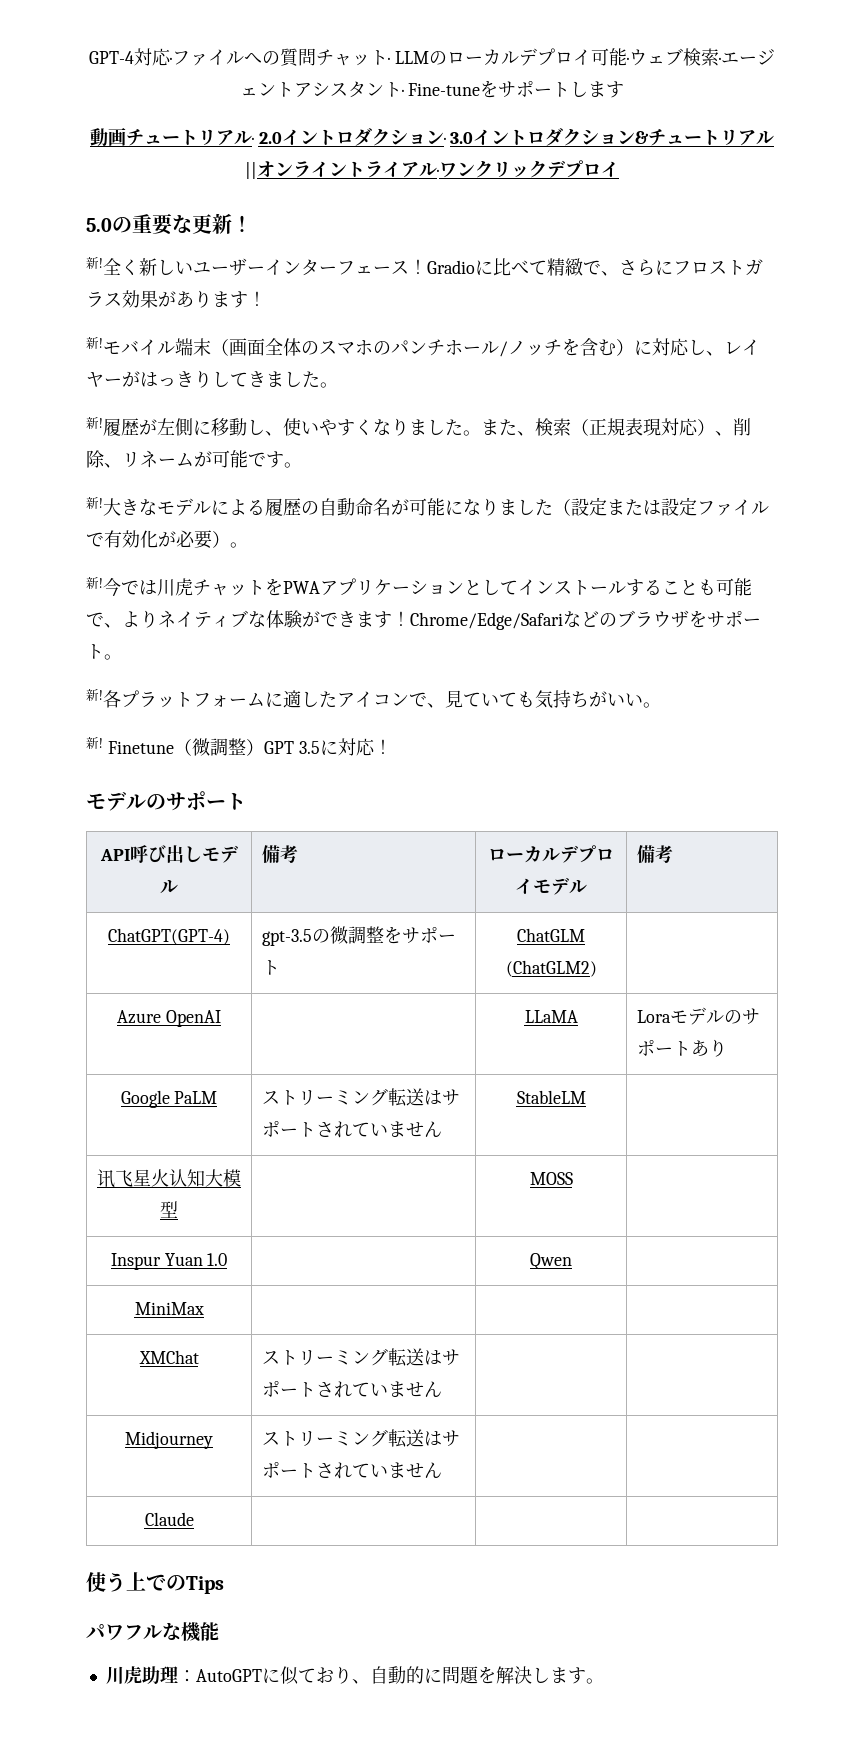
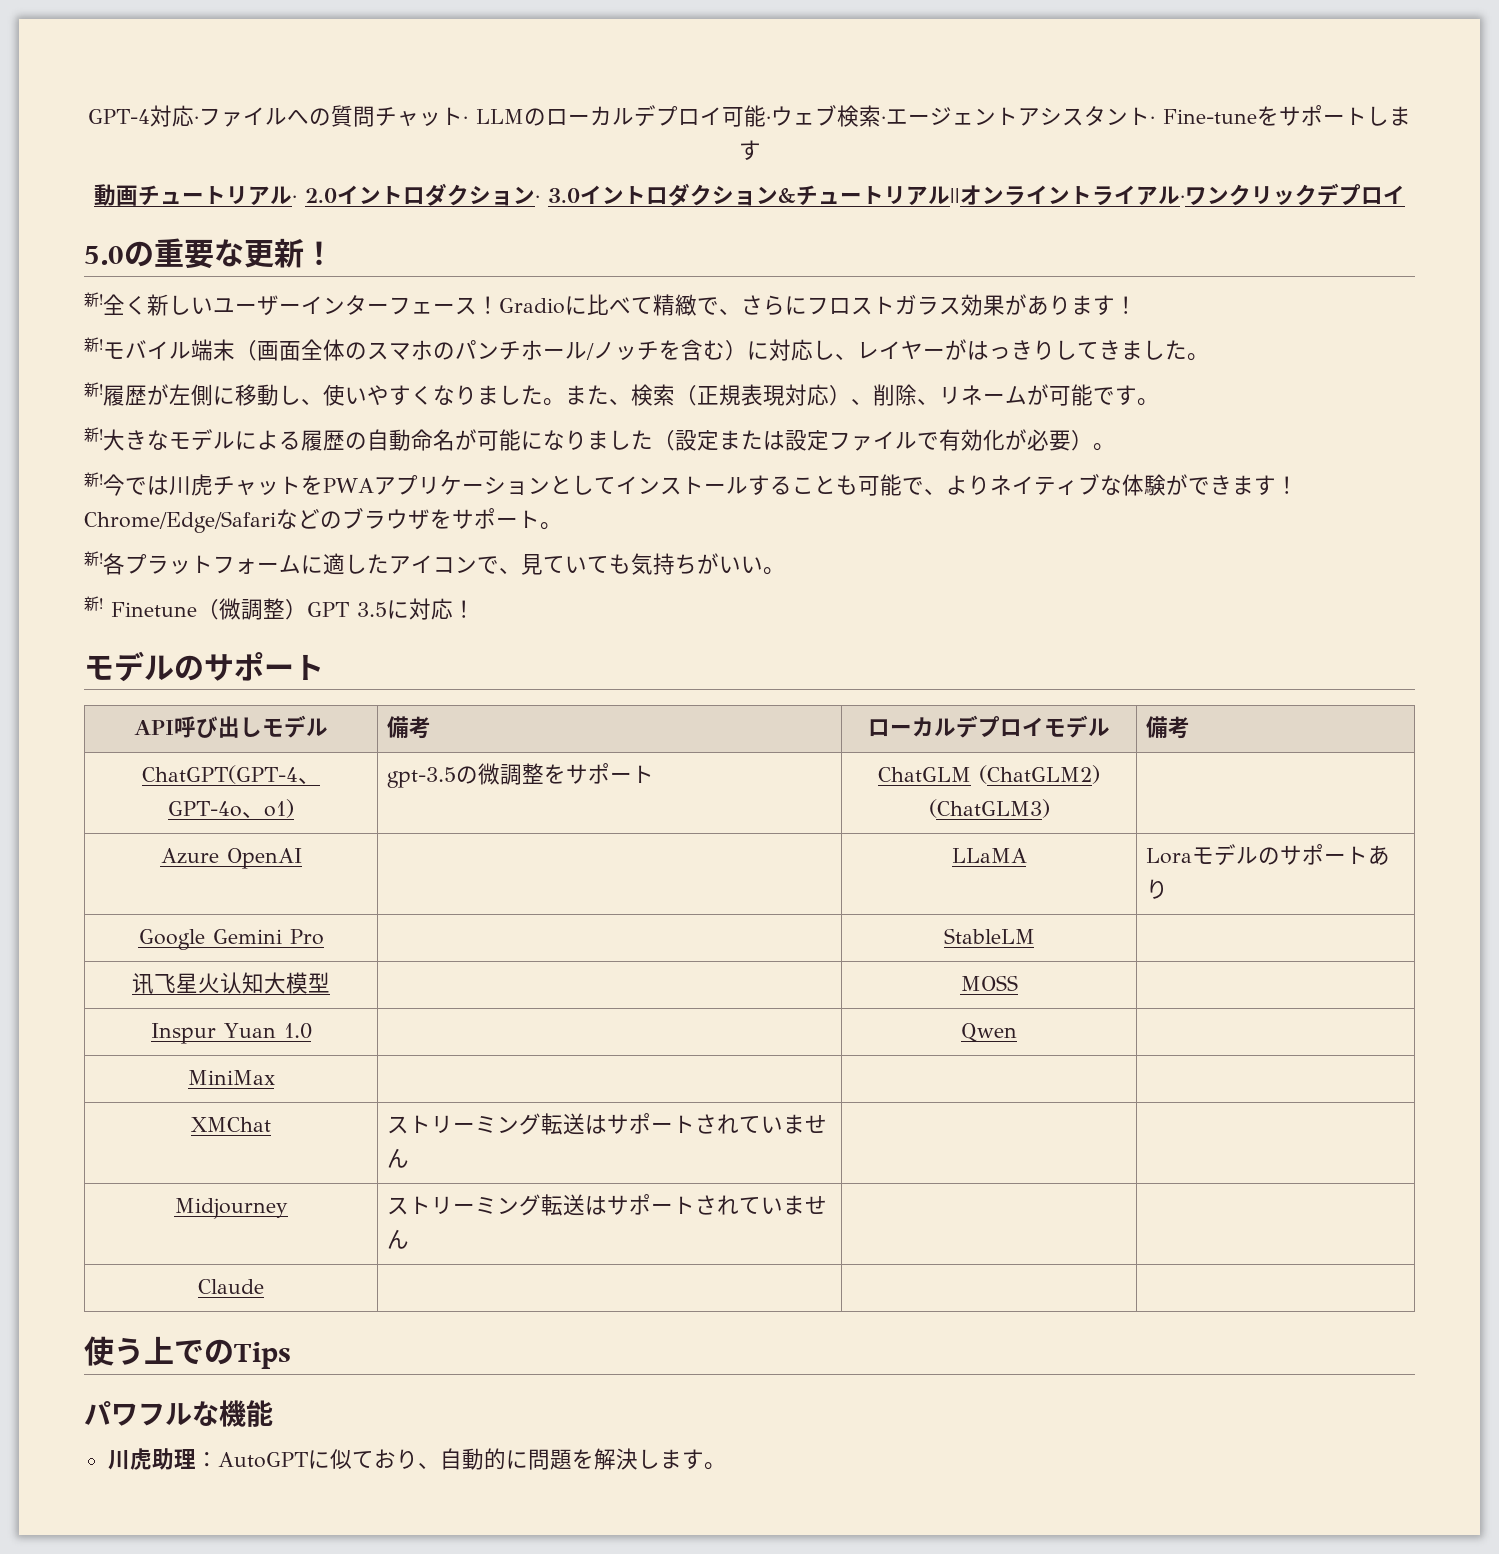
- ChatGPT(GPT-4) | gpt-3.5の微調整をサポート | ChatGLM (ChatGLM2) |
+ ChatGPT(GPT-4、GPT-4o、o1) | gpt-3.5の微調整をサポート | ChatGLM (ChatGLM2) (ChatGLM3) |
- Google PaLM | ストリーミング転送はサポートされていません | StableLM |
+ Google Gemini Pro | | StableLM |

